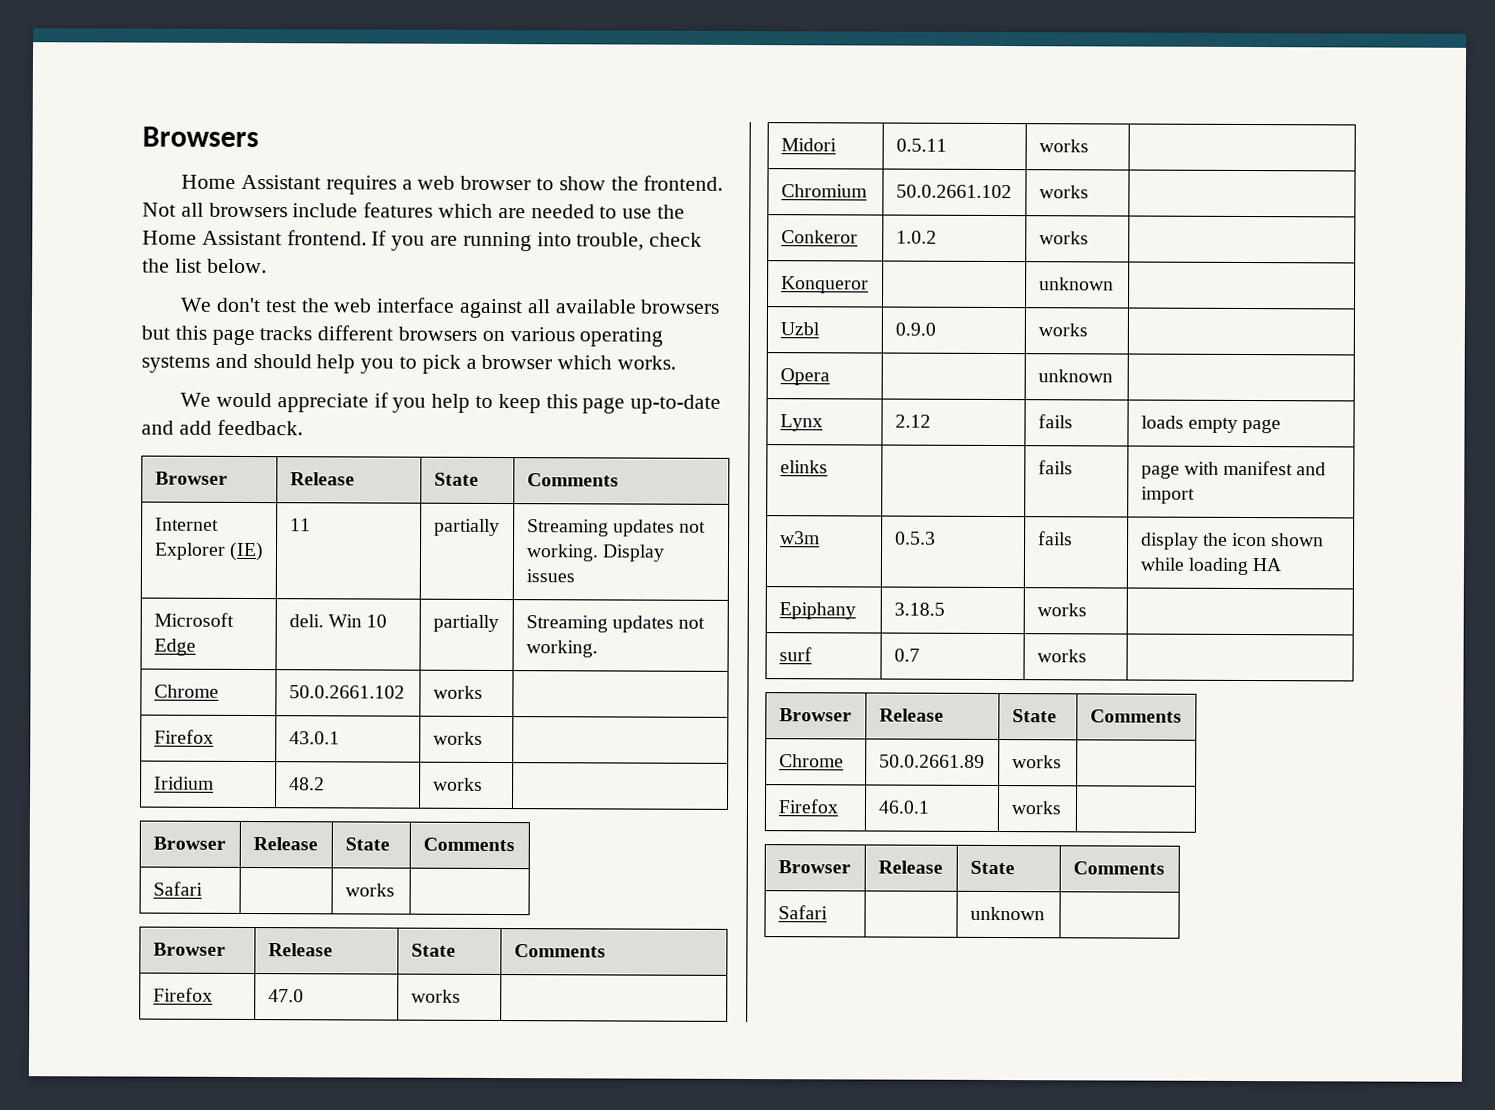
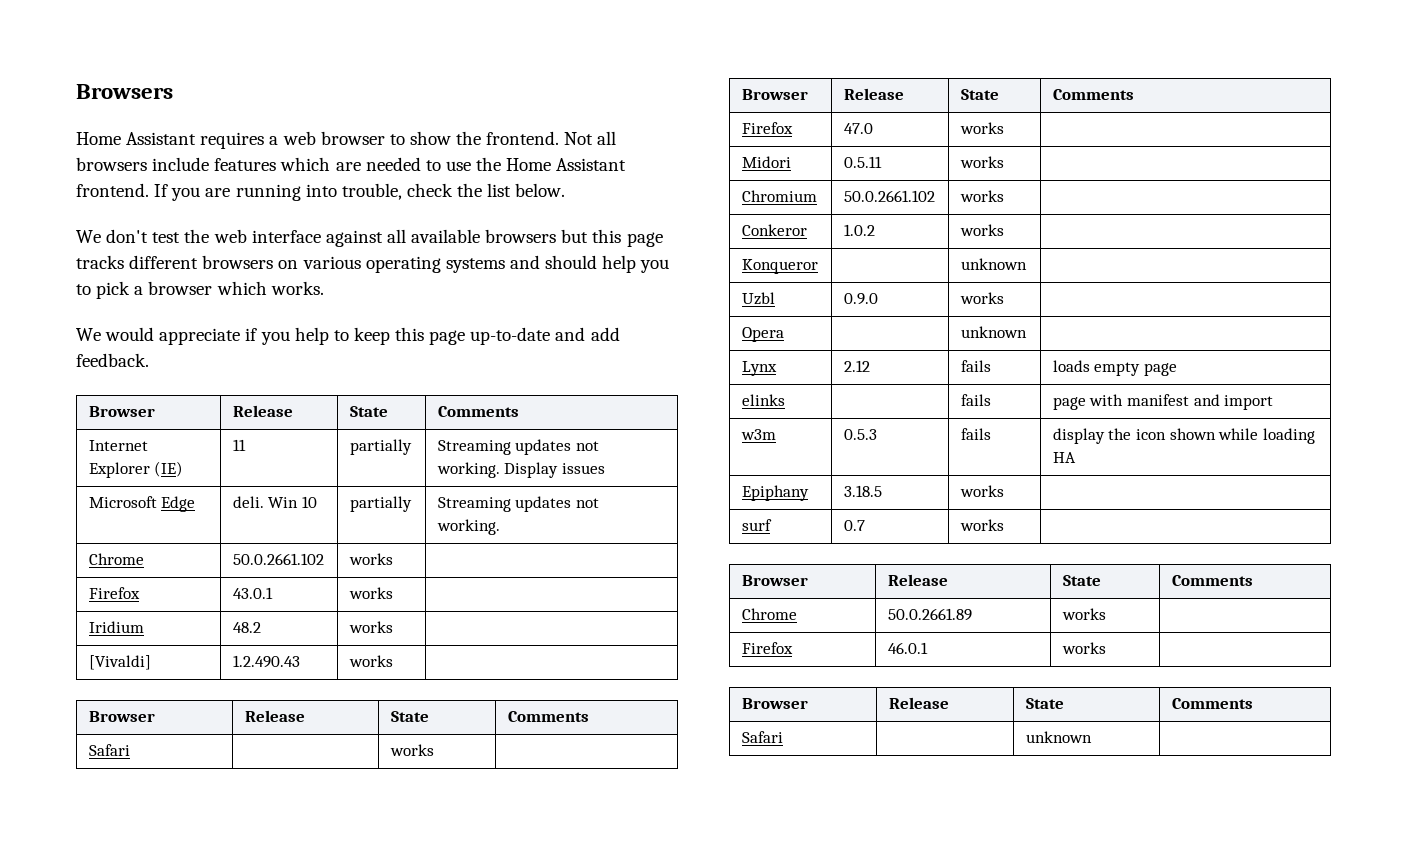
+ [Vivaldi] | 1.2.490.43 | works |

